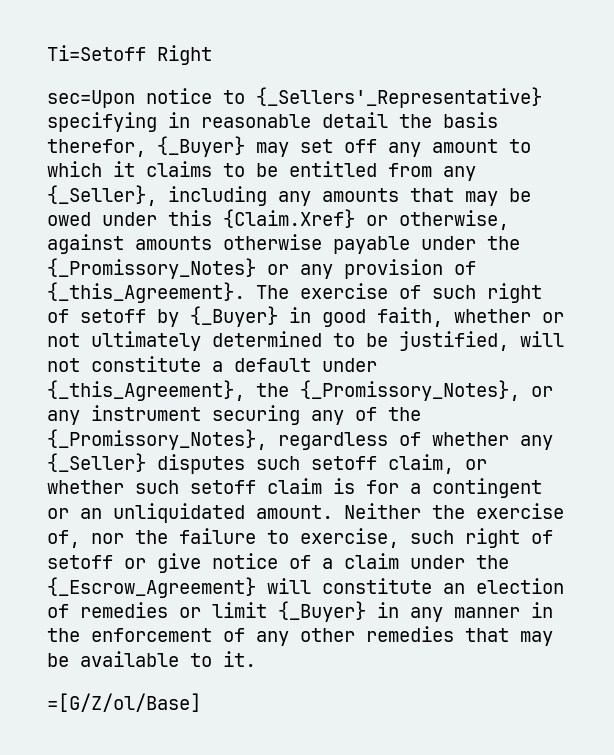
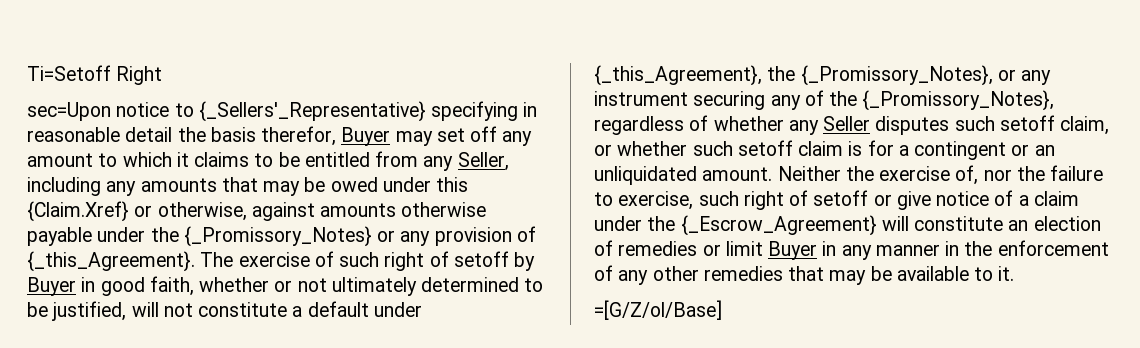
- sec=Upon notice to {_Sellers'_Representative} specifying in reasonable detail the basis therefor, {_Buyer} may set off any amount to which it claims to be entitled from any {_Seller}, including any amounts that may be owed under this {Claim.Xref} or otherwise, against amounts otherwise payable under the {_Promissory_Notes} or any provision of {_this_Agreement}.
+ sec=Upon notice to {_Sellers'_Representative} specifying in reasonable detail the basis therefor, Buyer may set off any amount to which it claims to be entitled from any Seller, including any amounts that may be owed under this {Claim.Xref} or otherwise, against amounts otherwise payable under the {_Promissory_Notes} or any provision of {_this_Agreement}.
- The exercise of such right of setoff by {_Buyer} in good faith, whether or not ultimately determined to be justified, will not constitute a default under {_this_Agreement}, the {_Promissory_Notes}, or any instrument securing any of the {_Promissory_Notes}, regardless of whether any {_Seller} disputes such setoff claim, or whether such setoff claim is for a contingent or an unliquidated amount.
+ The exercise of such right of setoff by Buyer in good faith, whether or not ultimately determined to be justified, will not constitute a default under {_this_Agreement}, the {_Promissory_Notes}, or any instrument securing any of the {_Promissory_Notes}, regardless of whether any Seller disputes such setoff claim, or whether such setoff claim is for a contingent or an unliquidated amount.
- Neither the exercise of, nor the failure to exercise, such right of setoff or give notice of a claim under the {_Escrow_Agreement} will constitute an election of remedies or limit {_Buyer} in any manner in the enforcement of any other remedies that may be available to it.
+ Neither the exercise of, nor the failure to exercise, such right of setoff or give notice of a claim under the {_Escrow_Agreement} will constitute an election of remedies or limit Buyer in any manner in the enforcement of any other remedies that may be available to it.

